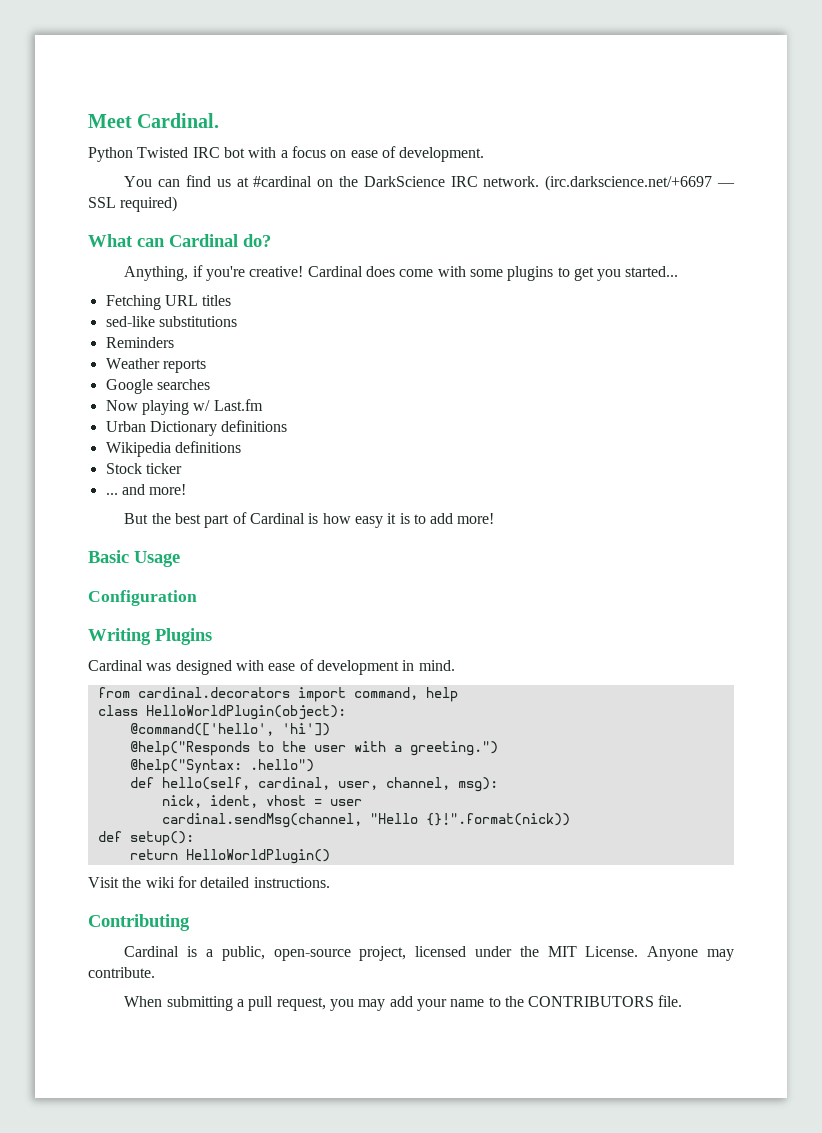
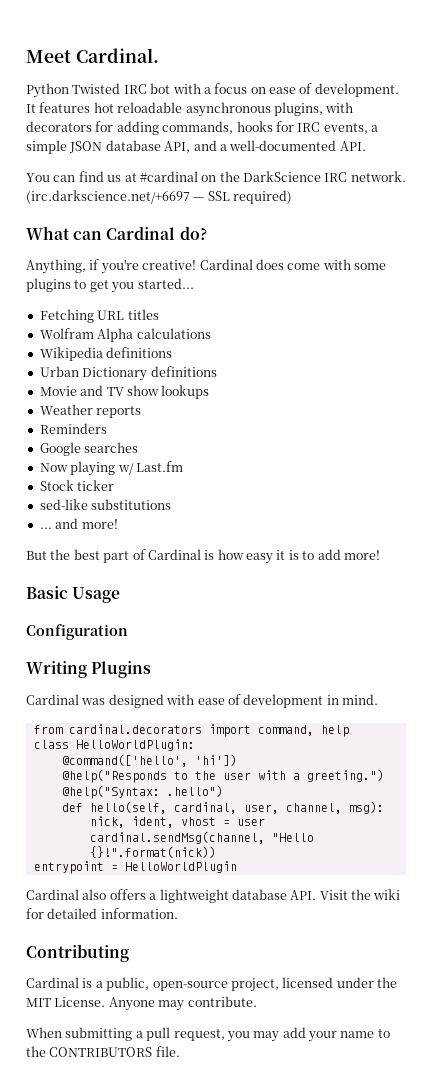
+ It features hot reloadable asynchronous plugins, with decorators for adding commands, hooks for IRC events, a simple JSON database API, and a well-documented API.
- sed-like substitutions
- Reminders
+ Wolfram Alpha calculations
+ Wikipedia definitions
+ Urban Dictionary definitions
+ Movie and TV show lookups
+ Reminders
- Urban Dictionary definitions
- Wikipedia definitions
+ sed-like substitutions
- class HelloWorldPlugin(object):
+ class HelloWorldPlugin:
- def setup():
- return HelloWorldPlugin()
- Visit the wiki for detailed instructions.
+ entrypoint = HelloWorldPlugin
+ Cardinal also offers a lightweight database API. Visit the wiki for detailed information.

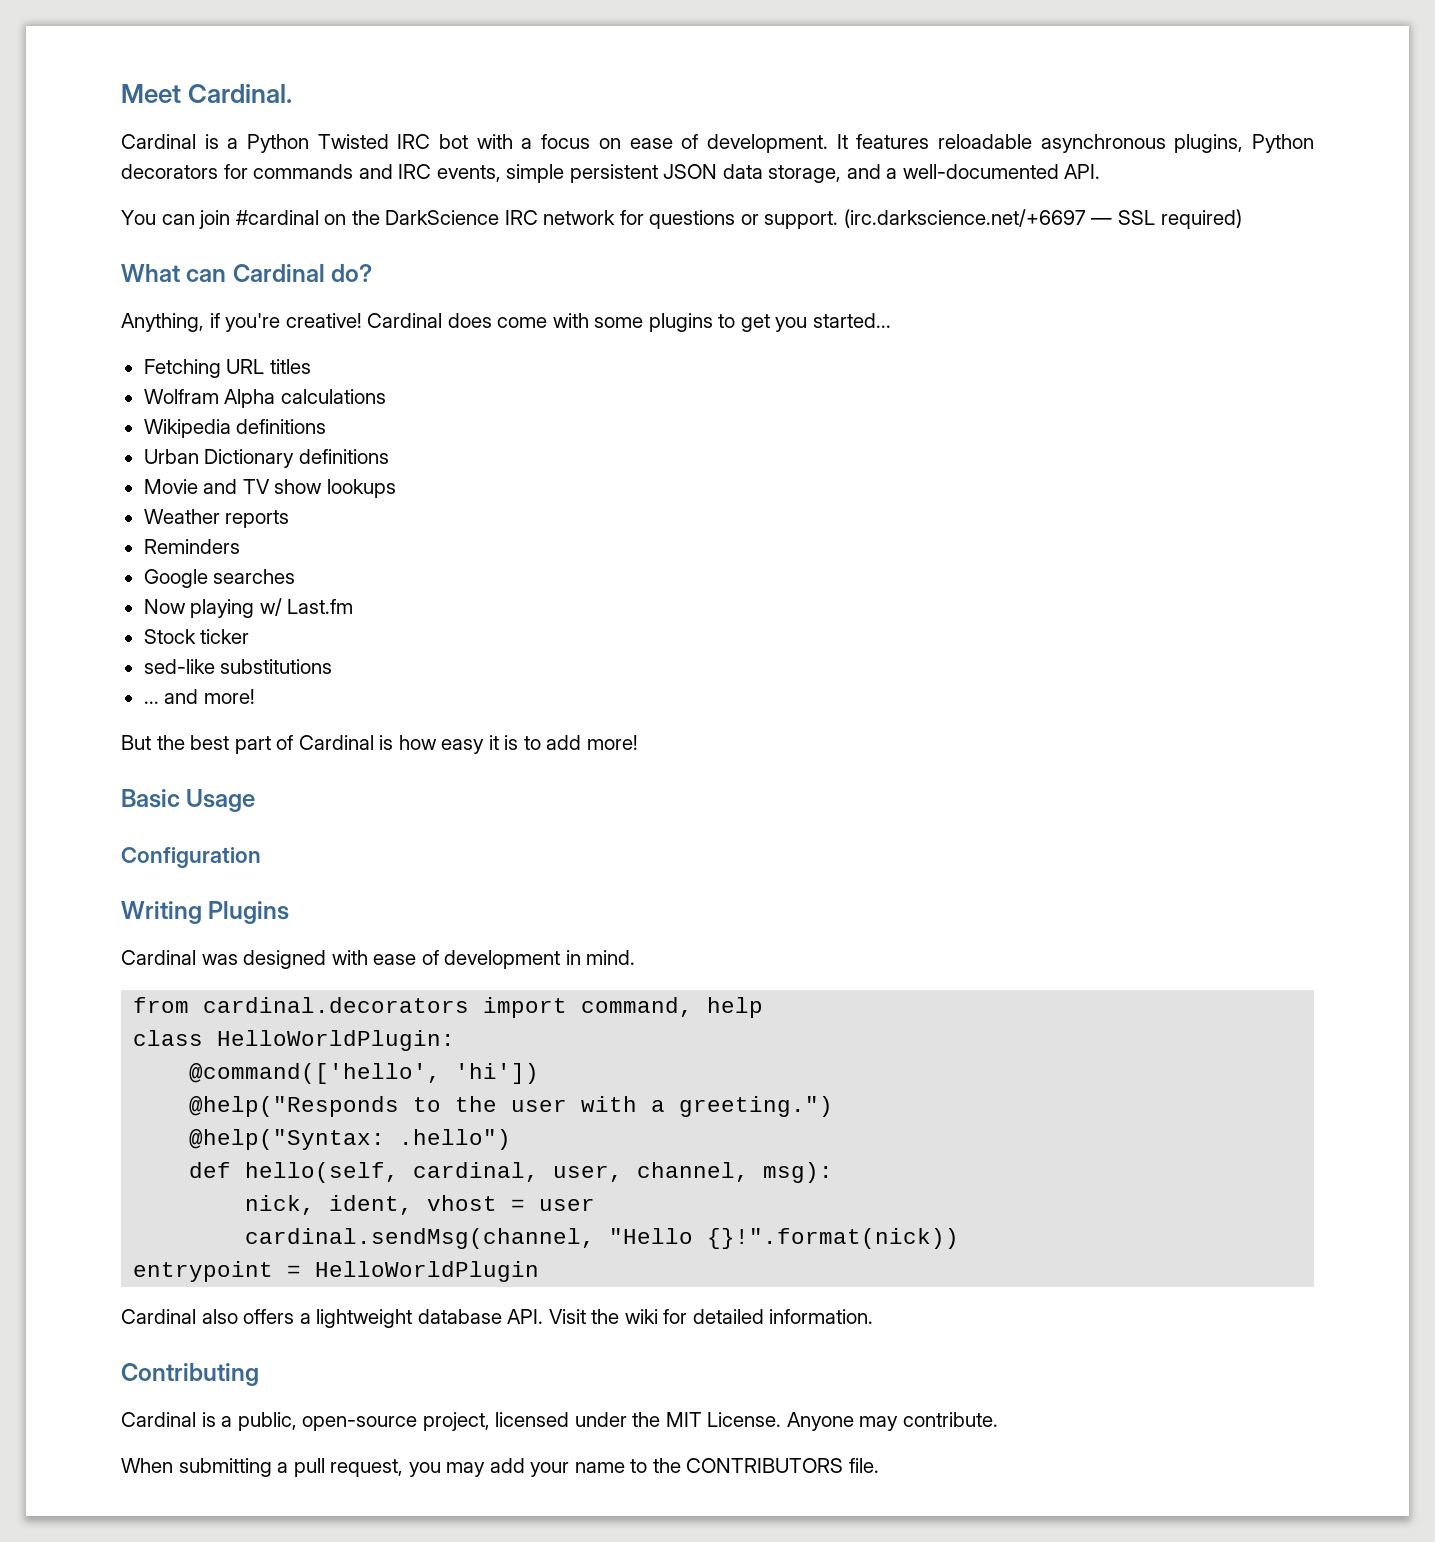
- Python Twisted IRC bot with a focus on ease of development.
+ Cardinal is a Python Twisted IRC bot with a focus on ease of development.
- It features hot reloadable asynchronous plugins, with decorators for adding commands, hooks for IRC events, a simple JSON database API, and a well-documented API.
+ It features reloadable asynchronous plugins, Python decorators for commands and IRC events, simple persistent JSON data storage, and a well-documented API.
- You can find us at #cardinal on the DarkScience IRC network.
+ You can join #cardinal on the DarkScience IRC network for questions or support.

